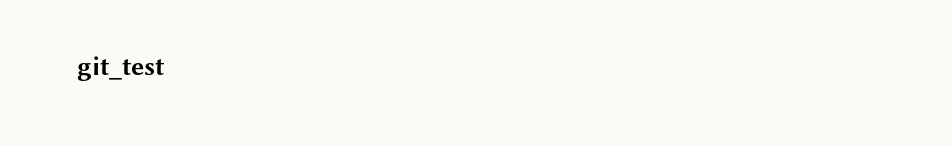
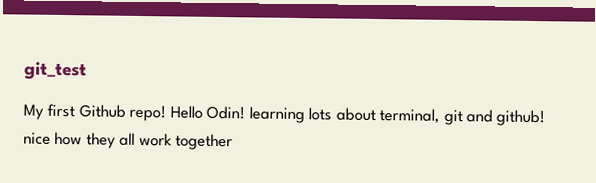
+ My first Github repo! Hello Odin! learning lots about terminal, git and github! nice how they all work together

